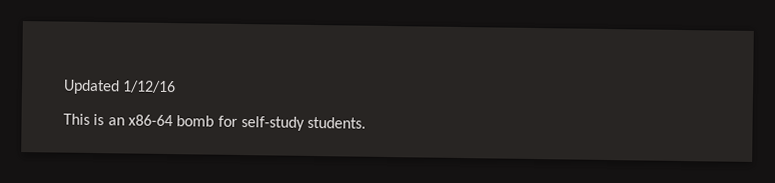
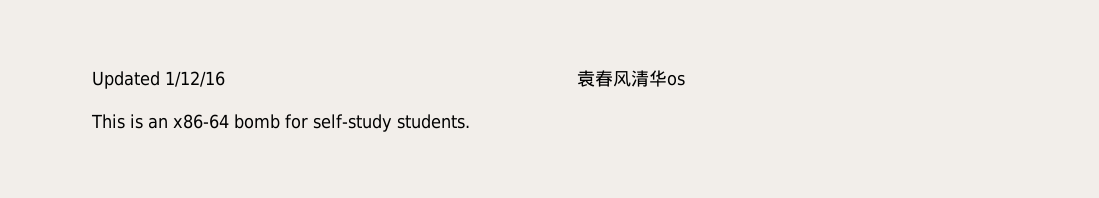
+ 袁春风清华os

